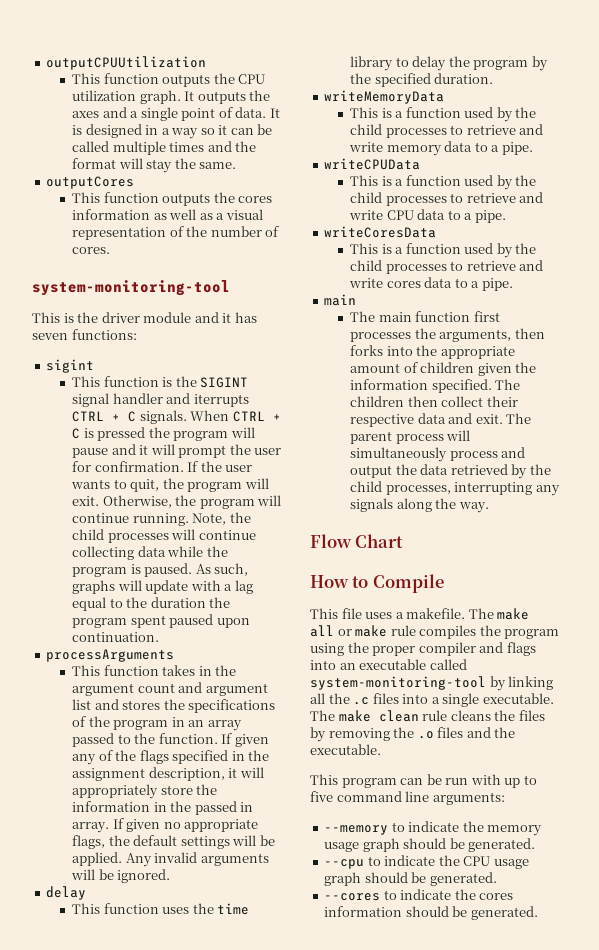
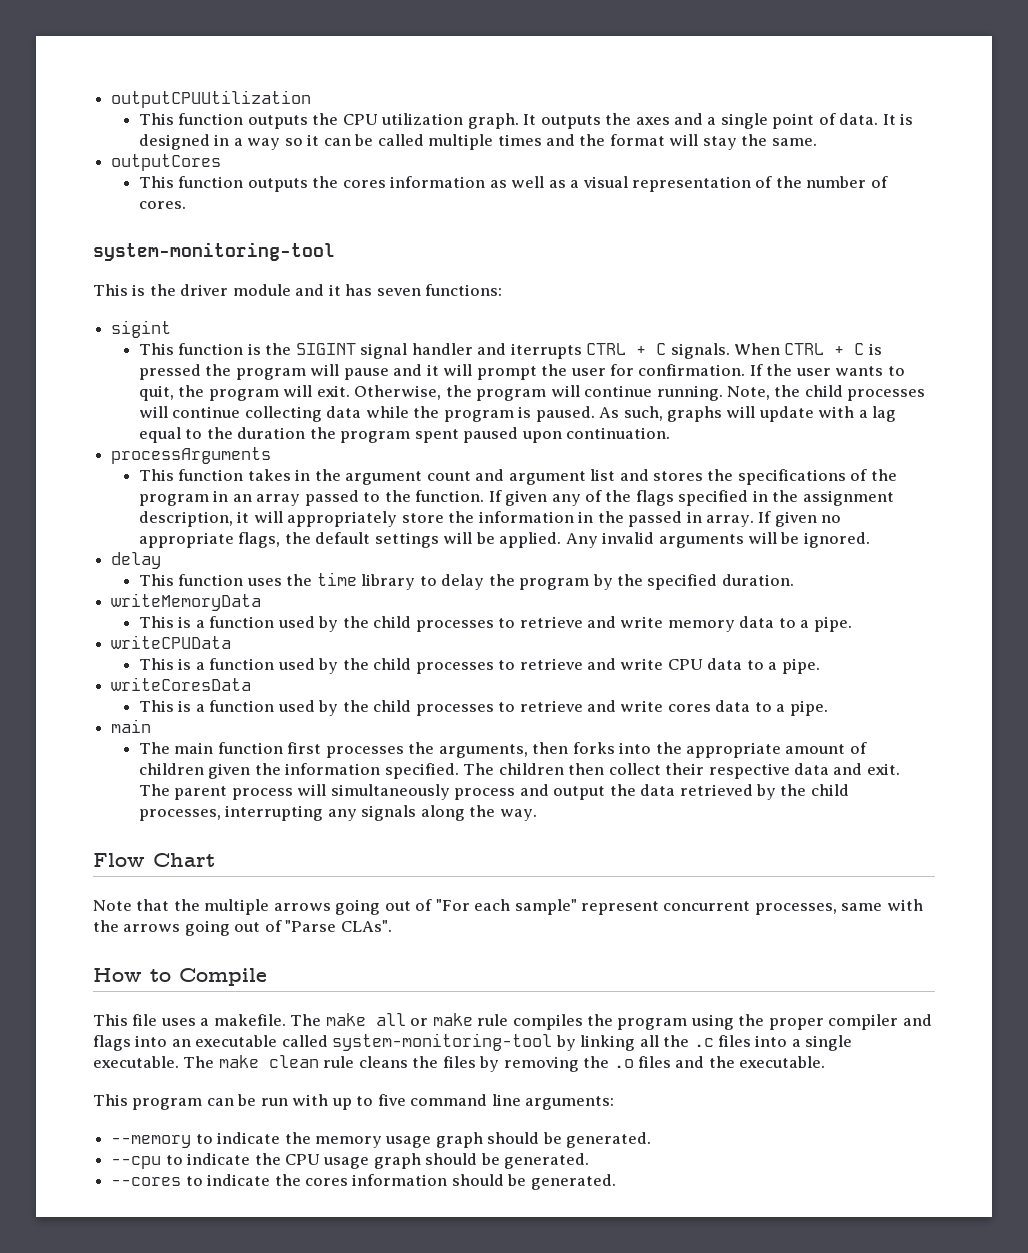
+ Note that the multiple arrows going out of "For each sample" represent concurrent processes, same with the arrows going out of "Parse CLAs".

